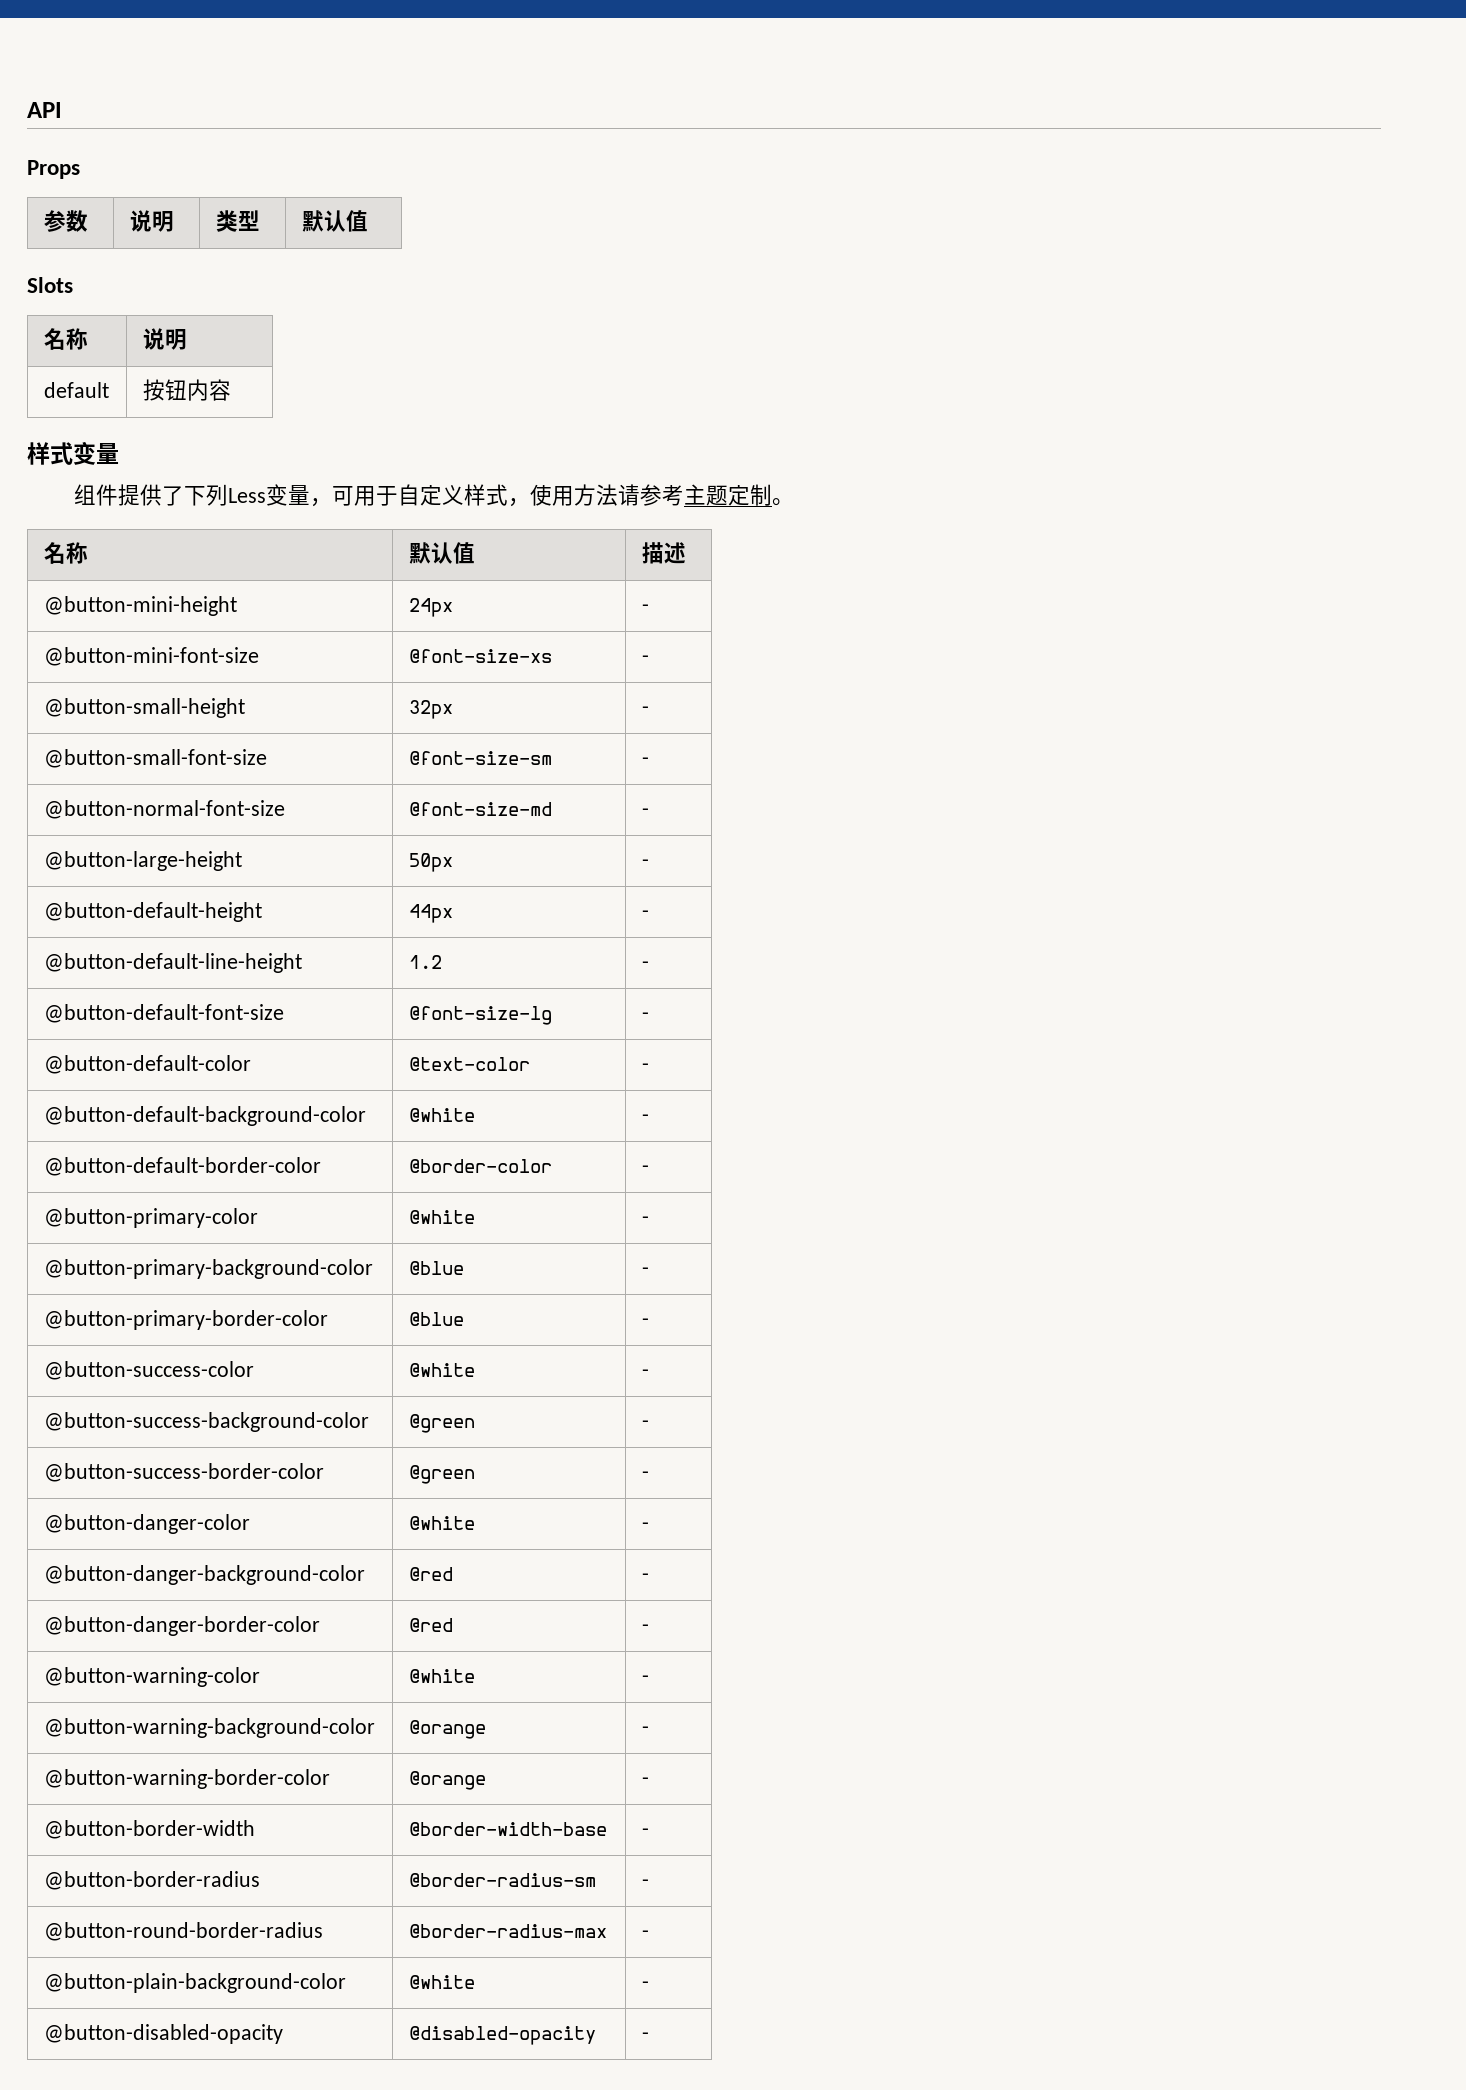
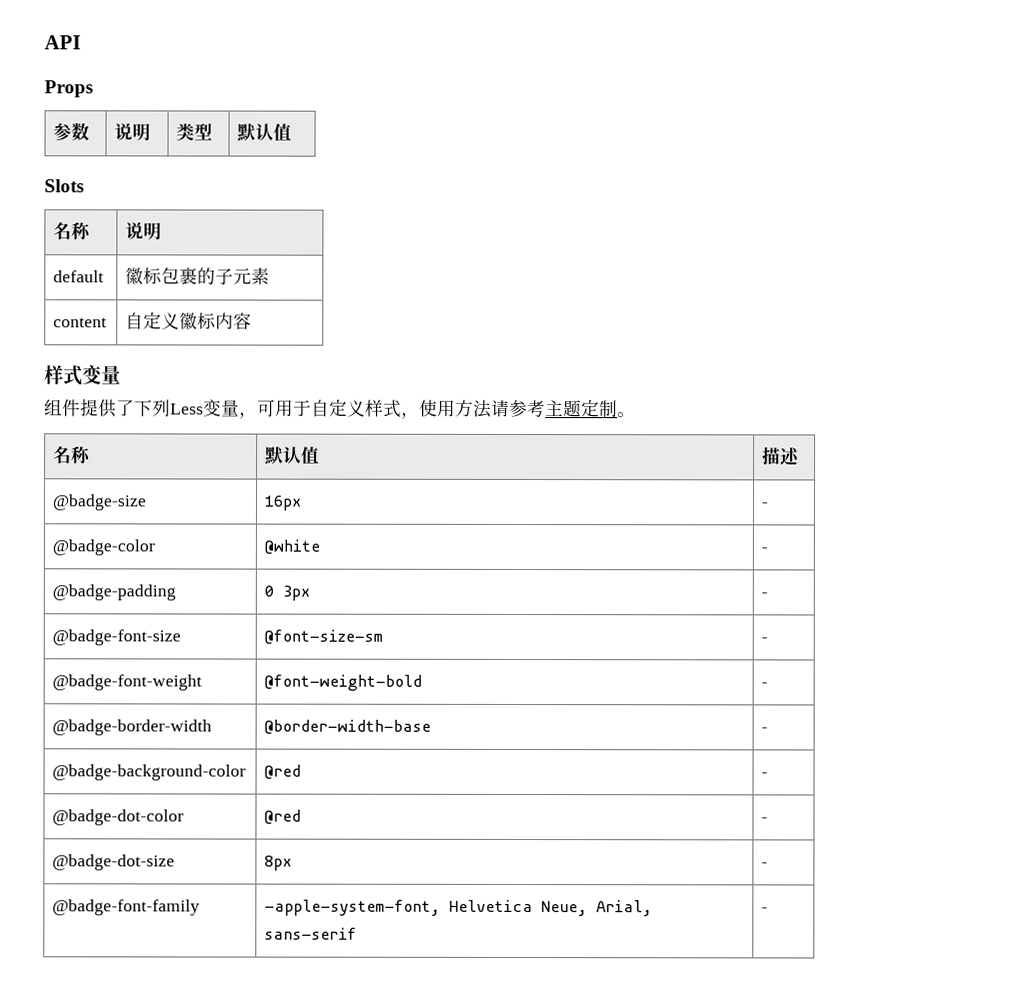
- default | 按钮内容
+ default | 徽标包裹的子元素
+ content | 自定义徽标内容
- @button-mini-height | 24px | -
- @button-mini-font-size | @font-size-xs | -
- @button-small-height | 32px | -
- @button-small-font-size | @font-size-sm | -
+ @badge-size | 16px | -
+ @badge-color | @white | -
+ @badge-padding | 0 3px | -
+ @badge-font-size | @font-size-sm | -
- @button-normal-font-size | @font-size-md | -
- @button-large-height | 50px | -
- @button-default-height | 44px | -
- @button-default-line-height | 1.2 | -
- @button-default-font-size | @font-size-lg | -
- @button-default-color | @text-color | -
- @button-default-background-color | @white | -
- @button-default-border-color | @border-color | -
- @button-primary-color | @white | -
- @button-primary-background-color | @blue | -
- @button-primary-border-color | @blue | -
- @button-success-color | @white | -
- @button-success-background-color | @green | -
- @button-success-border-color | @green | -
- @button-danger-color | @white | -
- @button-danger-background-color | @red | -
- @button-danger-border-color | @red | -
- @button-warning-color | @white | -
- @button-warning-background-color | @orange | -
- @button-warning-border-color | @orange | -
- @button-border-width | @border-width-base | -
- @button-border-radius | @border-radius-sm | -
- @button-round-border-radius | @border-radius-max | -
- @button-plain-background-color | @white | -
- @button-disabled-opacity | @disabled-opacity | -
+ @badge-font-weight | @font-weight-bold | -
+ @badge-border-width | @border-width-base | -
+ @badge-background-color | @red | -
+ @badge-dot-color | @red | -
+ @badge-dot-size | 8px | -
+ @badge-font-family | -apple-system-font, Helvetica Neue, Arial, sans-serif | -

